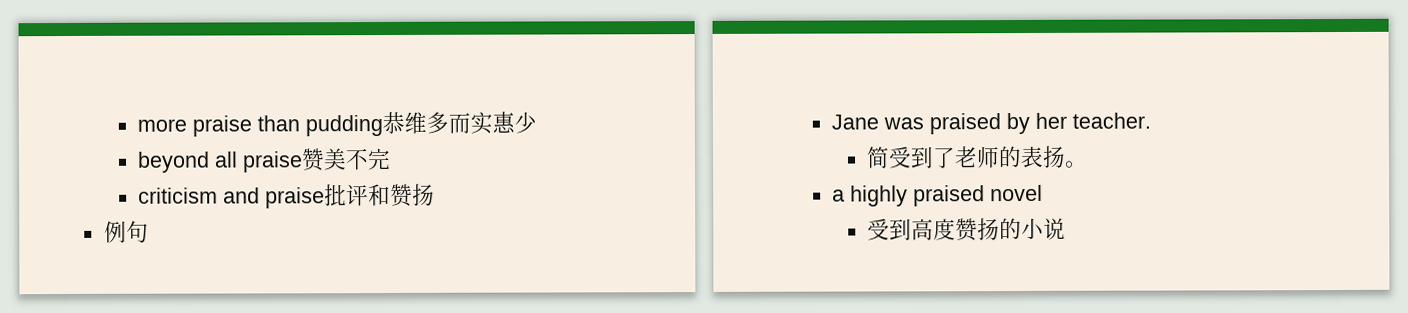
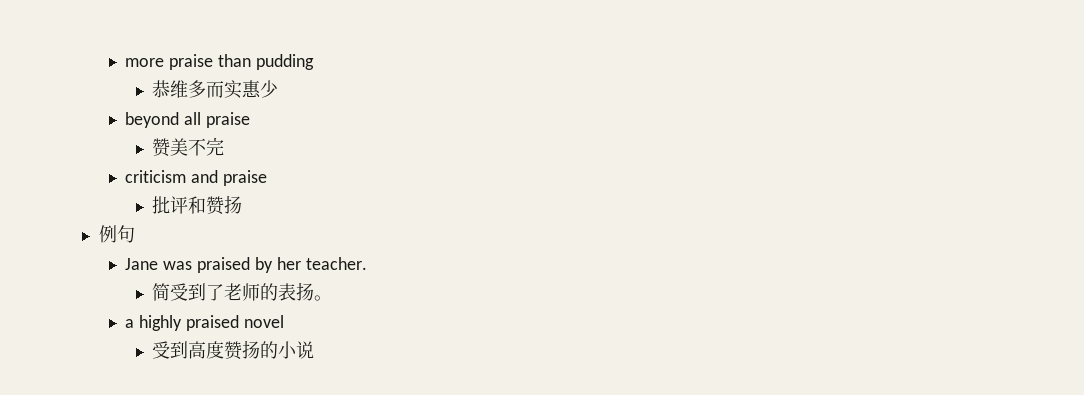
- more praise than pudding恭维多而实惠少
+ more praise than pudding
+ 恭维多而实惠少
- beyond all praise赞美不完
+ beyond all praise
+ 赞美不完
- criticism and praise批评和赞扬
+ criticism and praise
+ 批评和赞扬

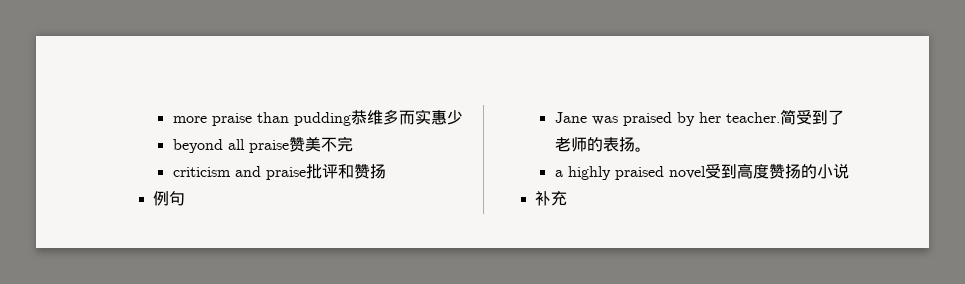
- more praise than pudding
- 恭维多而实惠少
+ more praise than pudding恭维多而实惠少
- beyond all praise
- 赞美不完
+ beyond all praise赞美不完
- criticism and praise
- 批评和赞扬
+ criticism and praise批评和赞扬
- Jane was praised by her teacher.
- 简受到了老师的表扬。
+ Jane was praised by her teacher.简受到了老师的表扬。
- a highly praised novel
- 受到高度赞扬的小说
+ a highly praised novel受到高度赞扬的小说
+ 补充

